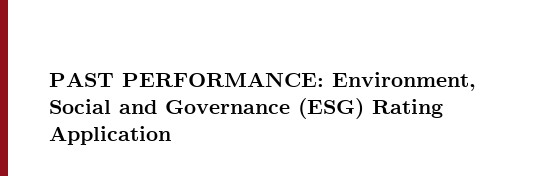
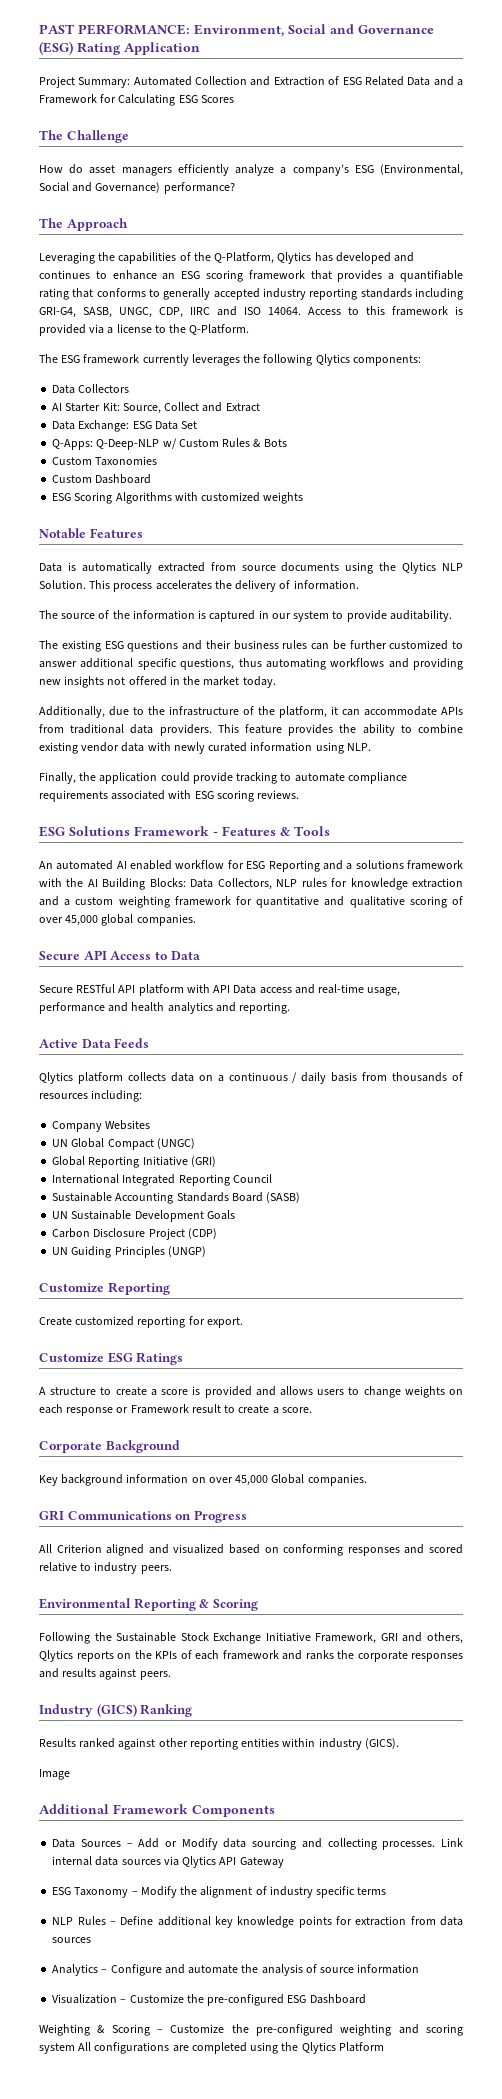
+ Project Summary: Automated Collection and Extraction of ESG Related Data and a Framework for Calculating ESG Scores
+ The Challenge
+ How do asset managers efficiently analyze a company’s ESG (Environmental, Social and Governance) performance?
+ The Approach
+ Leveraging the capabilities of the Q-Platform, Qlytics has developed and continues to enhance an ESG scoring framework that provides a quantifiable rating that conforms to generally accepted industry reporting standards including GRI-G4, SASB, UNGC, CDP, IIRC and ISO 14064. Access to this framework is provided via a license to the Q-Platform.
+ The ESG framework currently leverages the following Qlytics components:
+ Data Collectors
+ AI Starter Kit: Source, Collect and Extract
+ Data Exchange: ESG Data Set
+ Q-Apps: Q-Deep-NLP w/ Custom Rules & Bots
+ Custom Taxonomies
+ Custom Dashboard
+ ESG Scoring Algorithms with customized weights
+ Notable Features
+ Data is automatically extracted from source documents using the Qlytics NLP Solution. This process accelerates the delivery of information.
+ The source of the information is captured in our system to provide auditability.
+ The existing ESG questions and their business rules can be further customized to answer additional specific questions, thus automating workflows and providing new insights not offered in the market today.
+ Additionally, due to the infrastructure of the platform, it can accommodate APIs from traditional data providers. This feature provides the ability to combine existing vendor data with newly curated information using NLP.
+ Finally, the application could provide tracking to automate compliance requirements associated with ESG scoring reviews.
+ ESG Solutions Framework - Features & Tools
+ An automated AI enabled workflow for ESG Reporting and a solutions framework with the AI Building Blocks: Data Collectors, NLP rules for knowledge extraction and a custom weighting framework for quantitative and qualitative scoring of over 45,000 global companies.
+ Secure API Access to Data
+ Secure RESTful API platform with API Data access and real-time usage, performance and health analytics and reporting.
+ Active Data Feeds
+ Qlytics platform collects data on a continuous / daily basis from thousands of resources including:
+ Company Websites
+ UN Global Compact (UNGC)
+ Global Reporting Initiative (GRI)
+ International Integrated Reporting Council
+ Sustainable Accounting Standards Board (SASB)
+ UN Sustainable Development Goals
+ Carbon Disclosure Project (CDP)
+ UN Guiding Principles (UNGP)
+ Customize Reporting
+ Create customized reporting for export.
+ Customize ESG Ratings
+ A structure to create a score is provided and allows users to change weights on each response or Framework result to create a score.
+ Corporate Background
+ Key background information on over 45,000 Global companies.
+ GRI Communications on Progress
+ All Criterion aligned and visualized based on conforming responses and scored relative to industry peers.
+ Environmental Reporting & Scoring
+ Following the Sustainable Stock Exchange Initiative Framework, GRI and others, Qlytics reports on the KPIs of each framework and ranks the corporate responses and results against peers.
+ Industry (GICS) Ranking
+ Results ranked against other reporting entities within industry (GICS).
+ Image
+ Additional Framework Components
+ Data Sources – Add or Modify data sourcing and collecting processes. Link internal data sources via Qlytics API Gateway
+ ESG Taxonomy – Modify the alignment of industry specific terms
+ NLP Rules – Define additional key knowledge points for extraction from data sources
+ Analytics – Configure and automate the analysis of source information
+ Visualization – Customize the pre-configured ESG Dashboard
+ Weighting & Scoring – Customize the pre-configured weighting and scoring system All configurations are completed using the Qlytics Platform

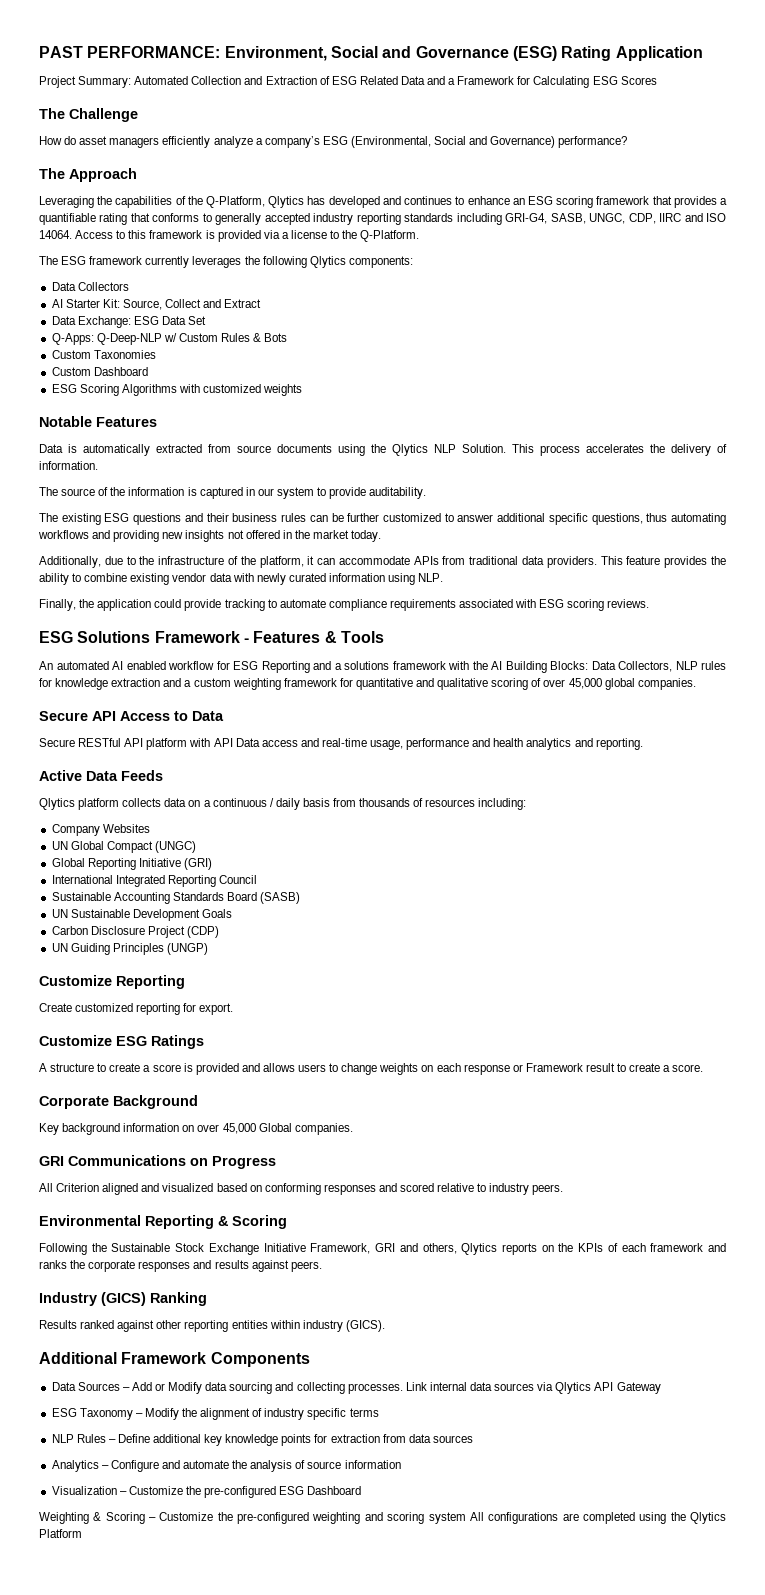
- Image

